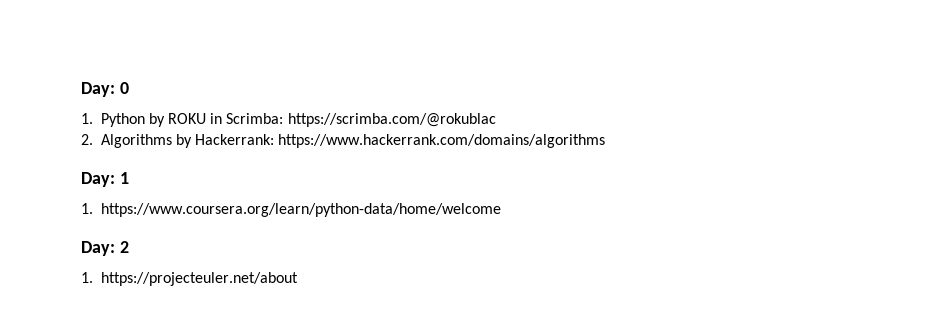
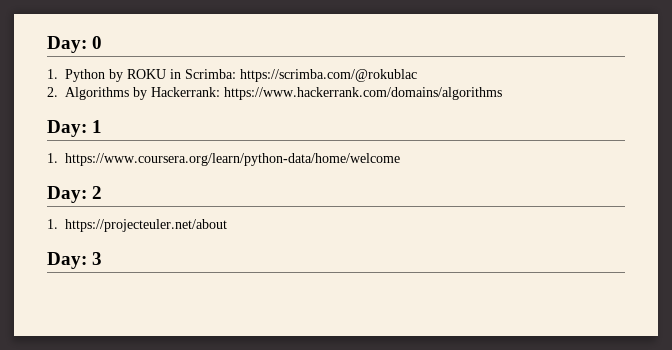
+ Day: 3

